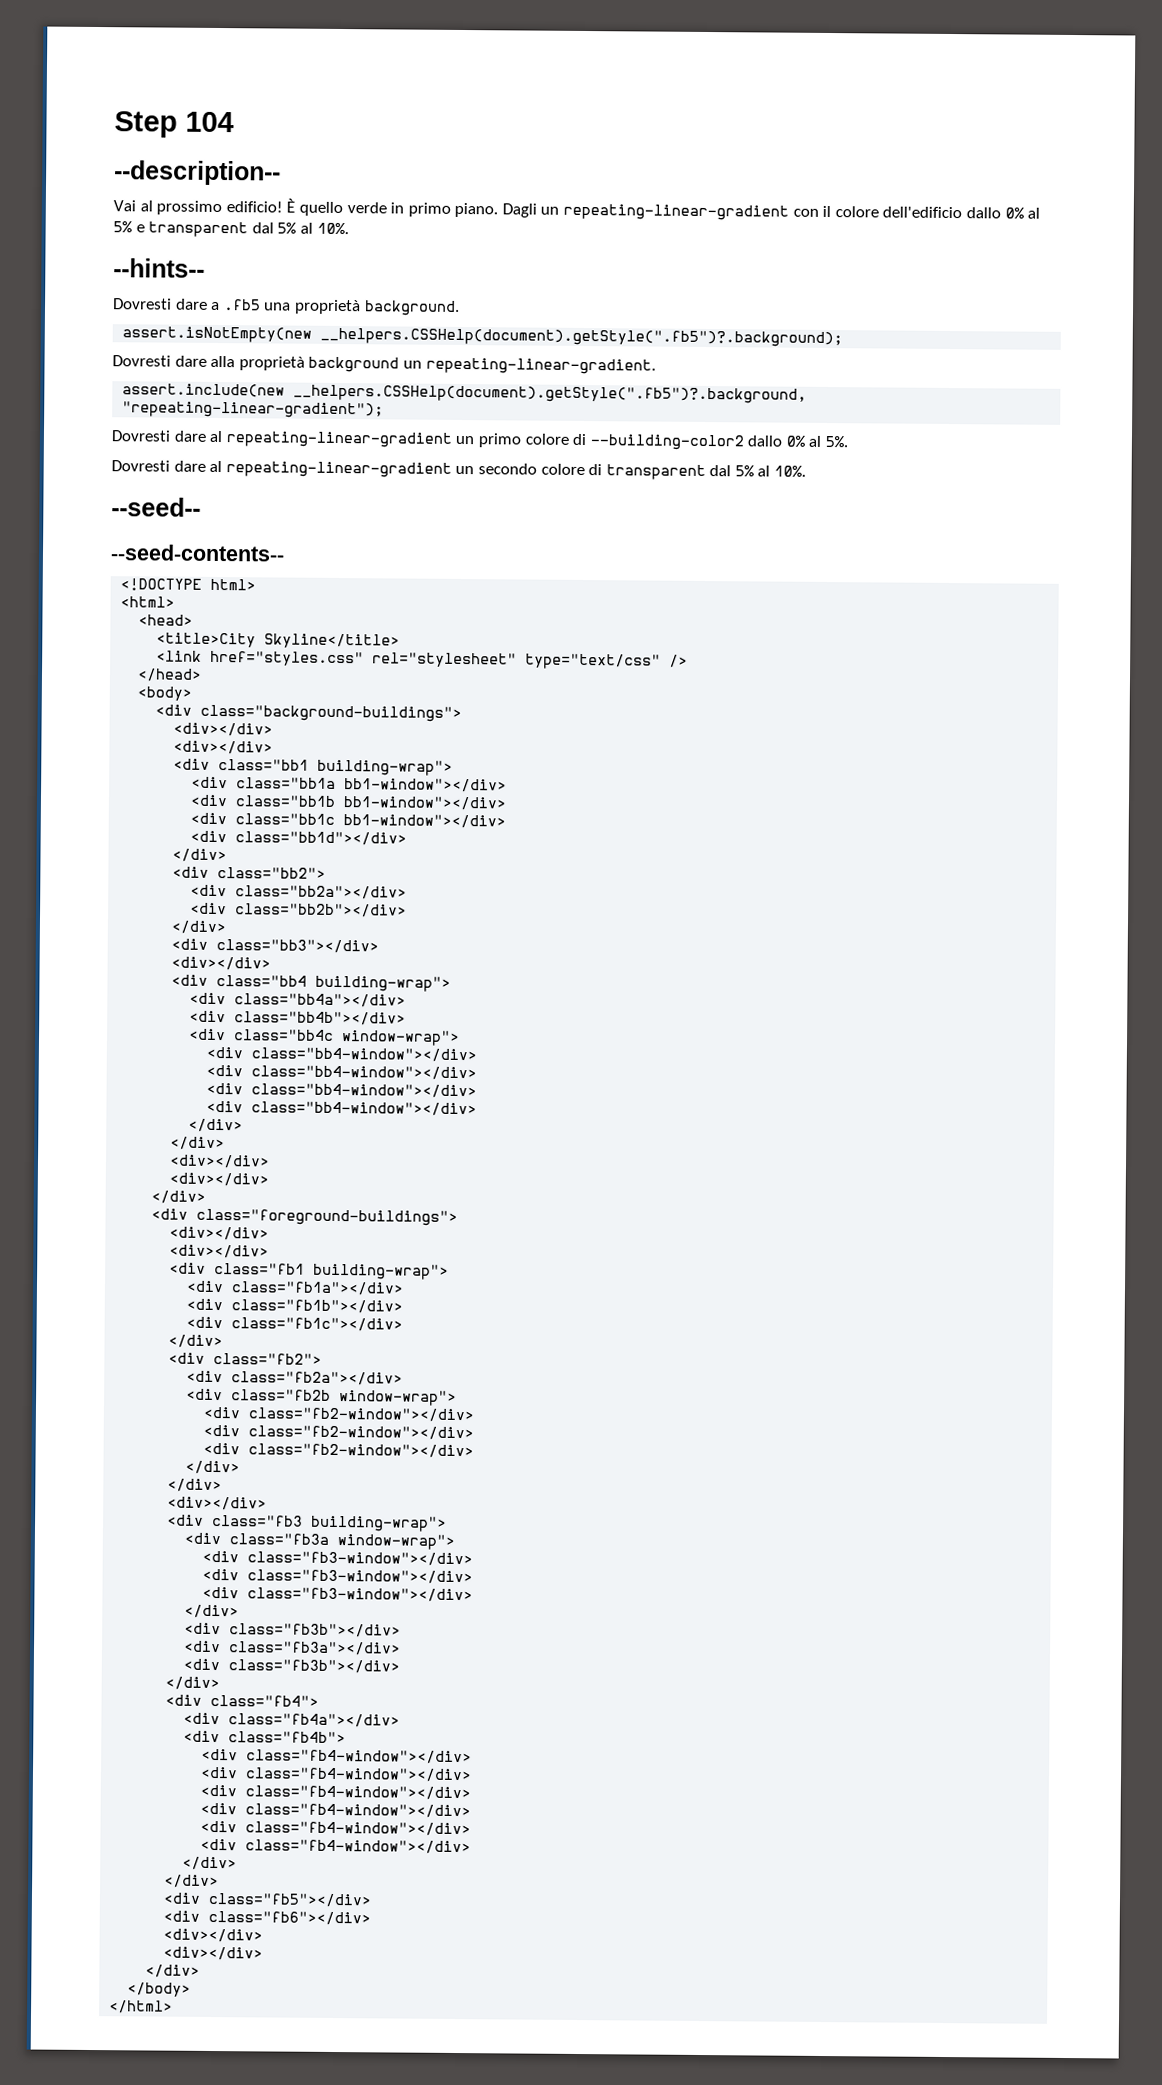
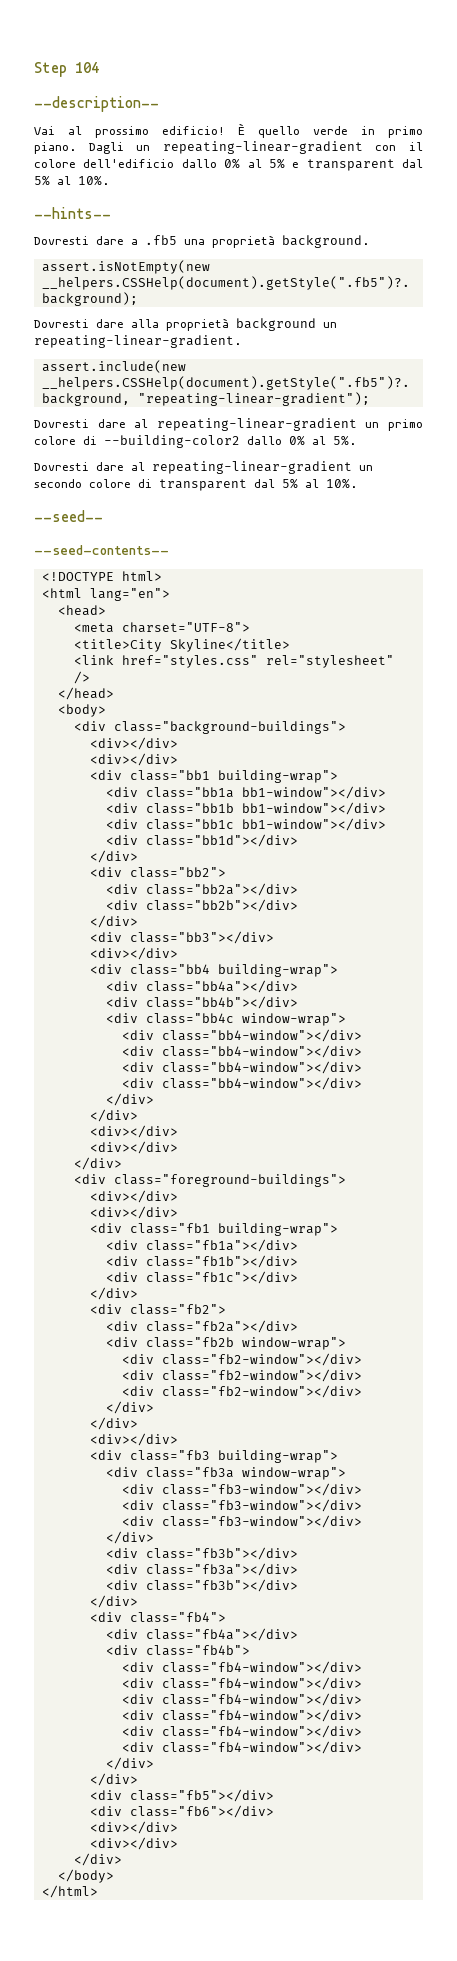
- <html>
+ <html lang="en">
+ <meta charset="UTF-8">
- <link href="styles.css" rel="stylesheet" type="text/css" />
+ <link href="styles.css" rel="stylesheet" />

